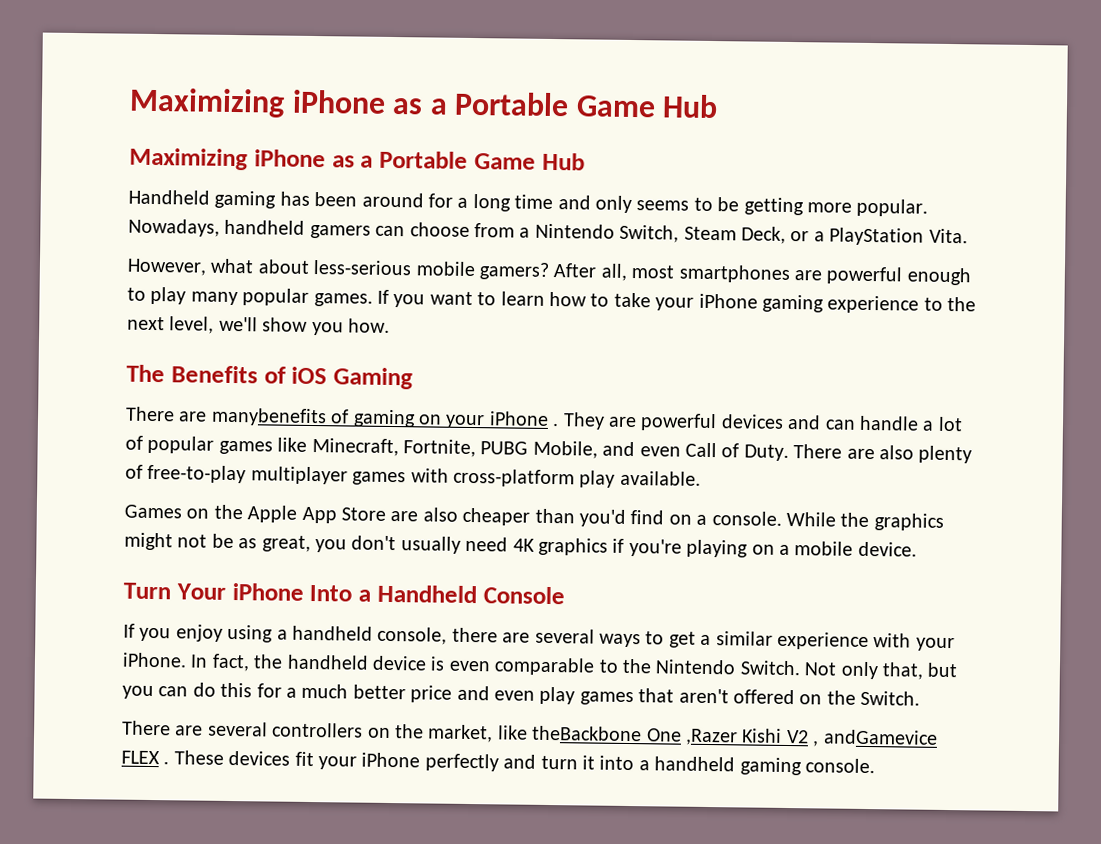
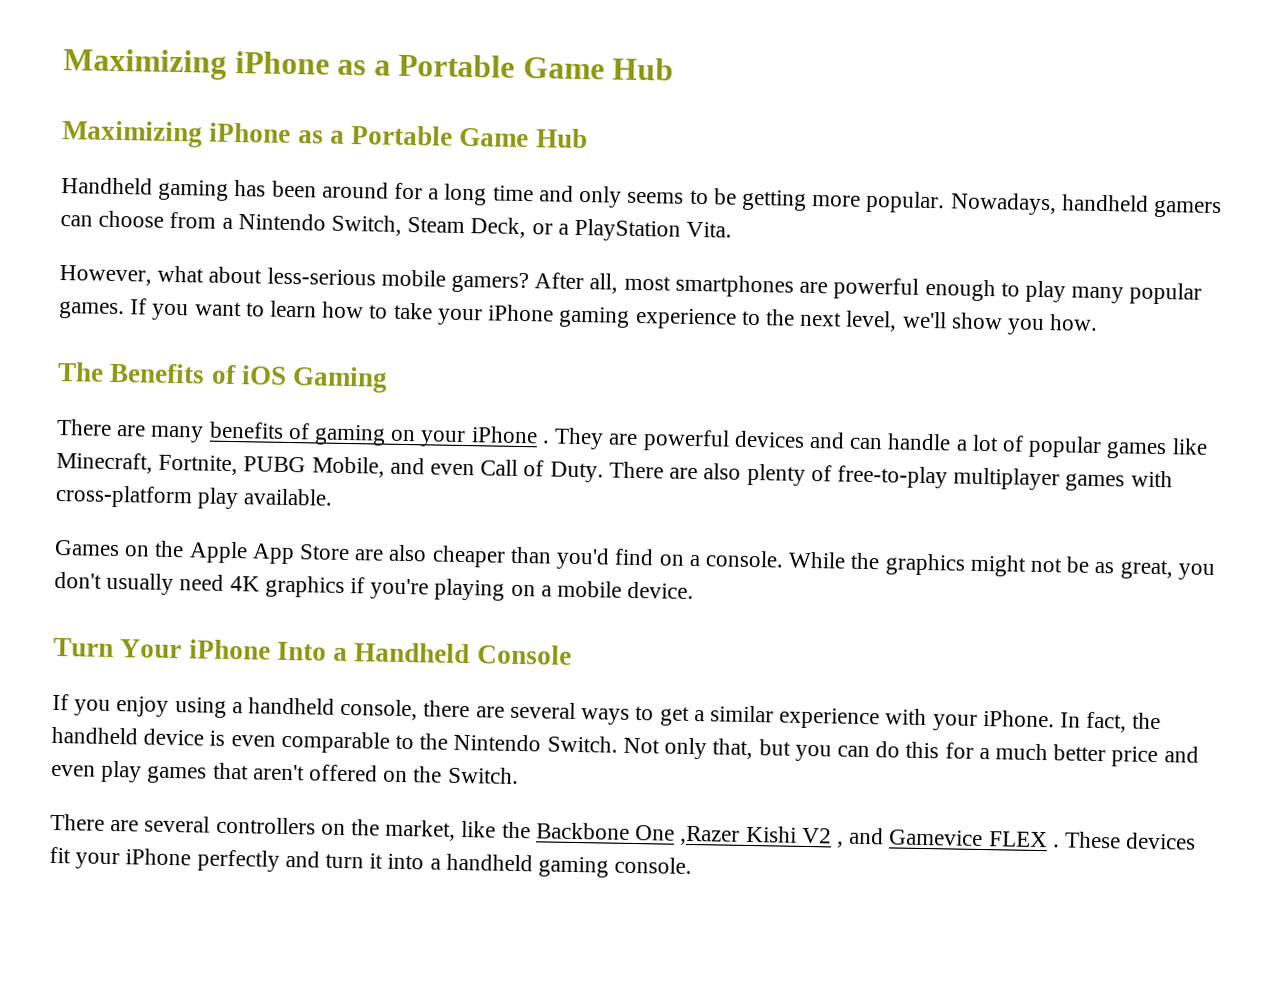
- There are manybenefits of gaming on your iPhone .
+ There are many benefits of gaming on your iPhone .
- There are several controllers on the market, like theBackbone One ,Razer Kishi V2 , andGamevice FLEX .
+ There are several controllers on the market, like the Backbone One ,Razer Kishi V2 , and Gamevice FLEX .

